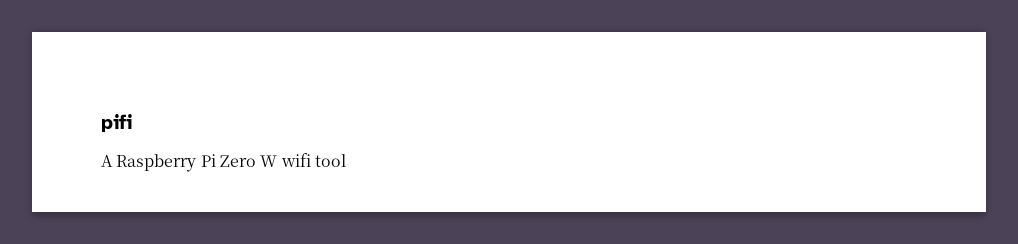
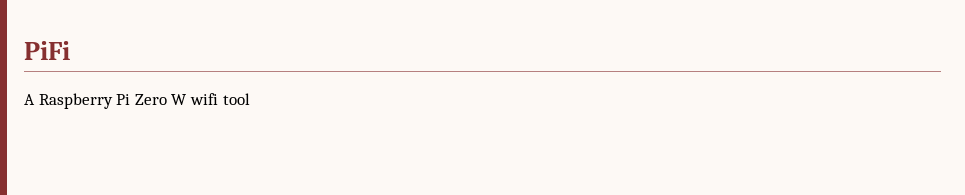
- pifi
+ PiFi

